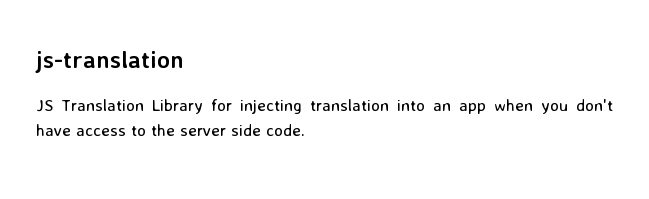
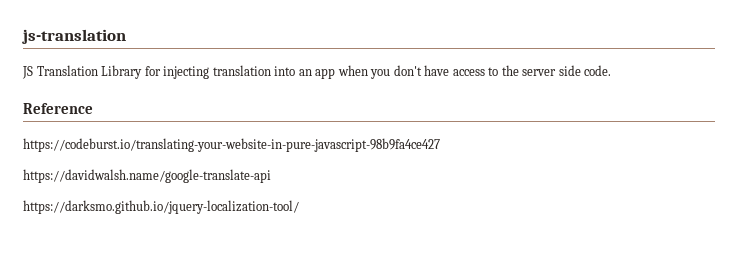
+ Reference
+ https://codeburst.io/translating-your-website-in-pure-javascript-98b9fa4ce427
+ https://davidwalsh.name/google-translate-api
+ https://darksmo.github.io/jquery-localization-tool/

